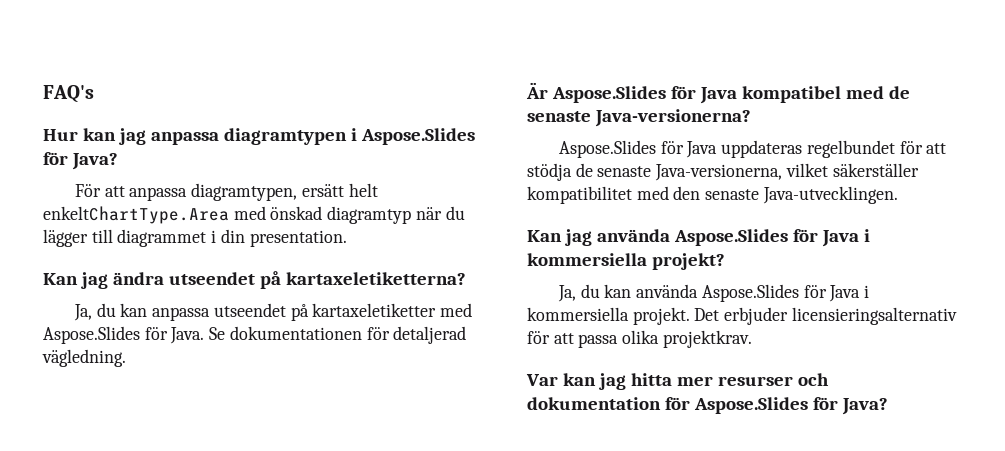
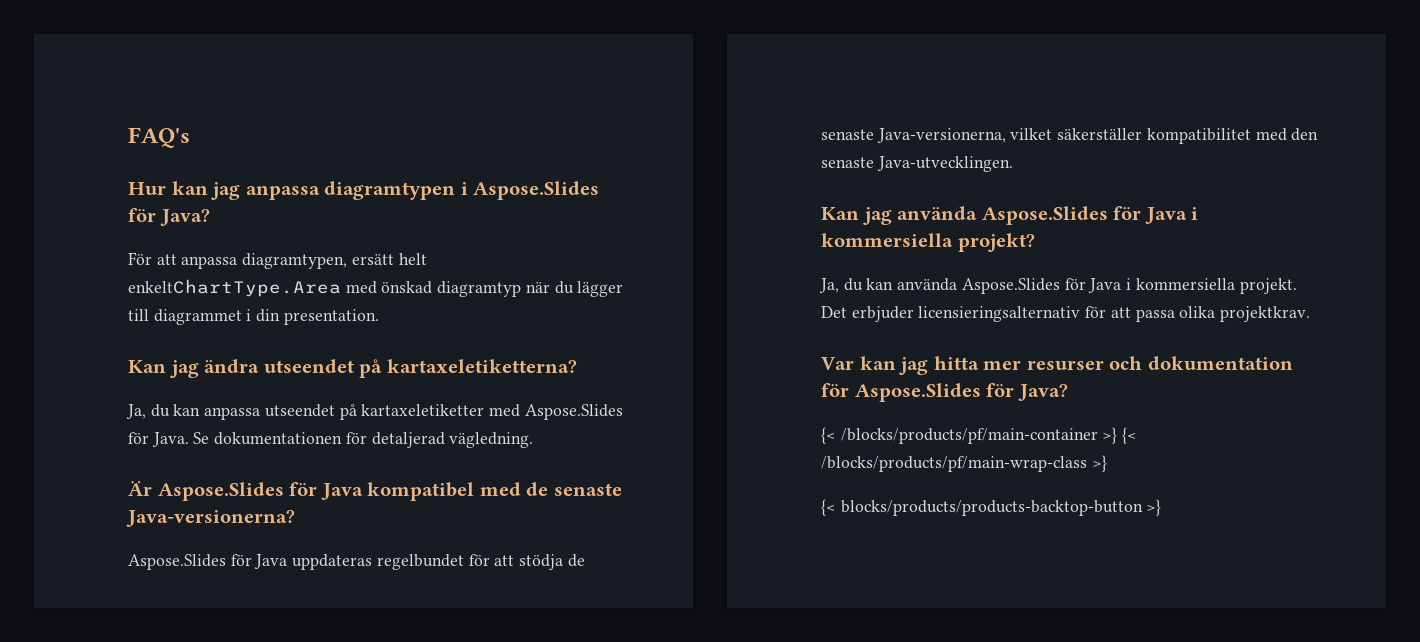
+ {< /blocks/products/pf/main-container >} {< /blocks/products/pf/main-wrap-class >}
+ {< blocks/products/products-backtop-button >}

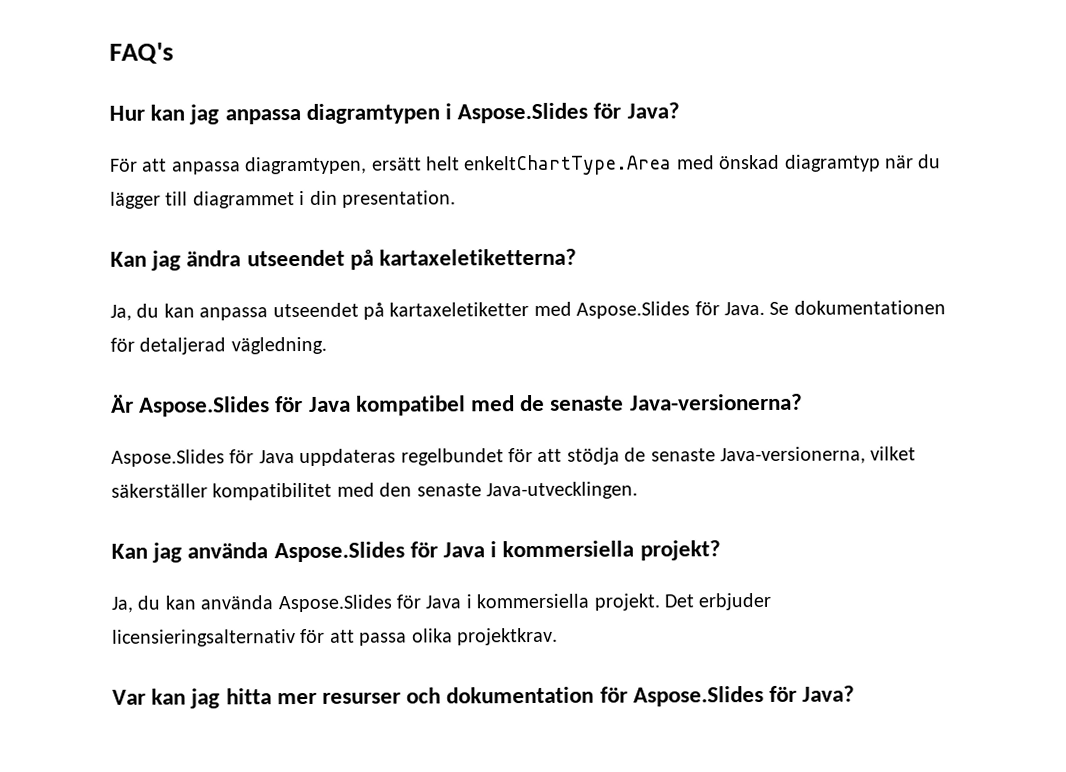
- {< /blocks/products/pf/main-container >} {< /blocks/products/pf/main-wrap-class >}
- {< blocks/products/products-backtop-button >}

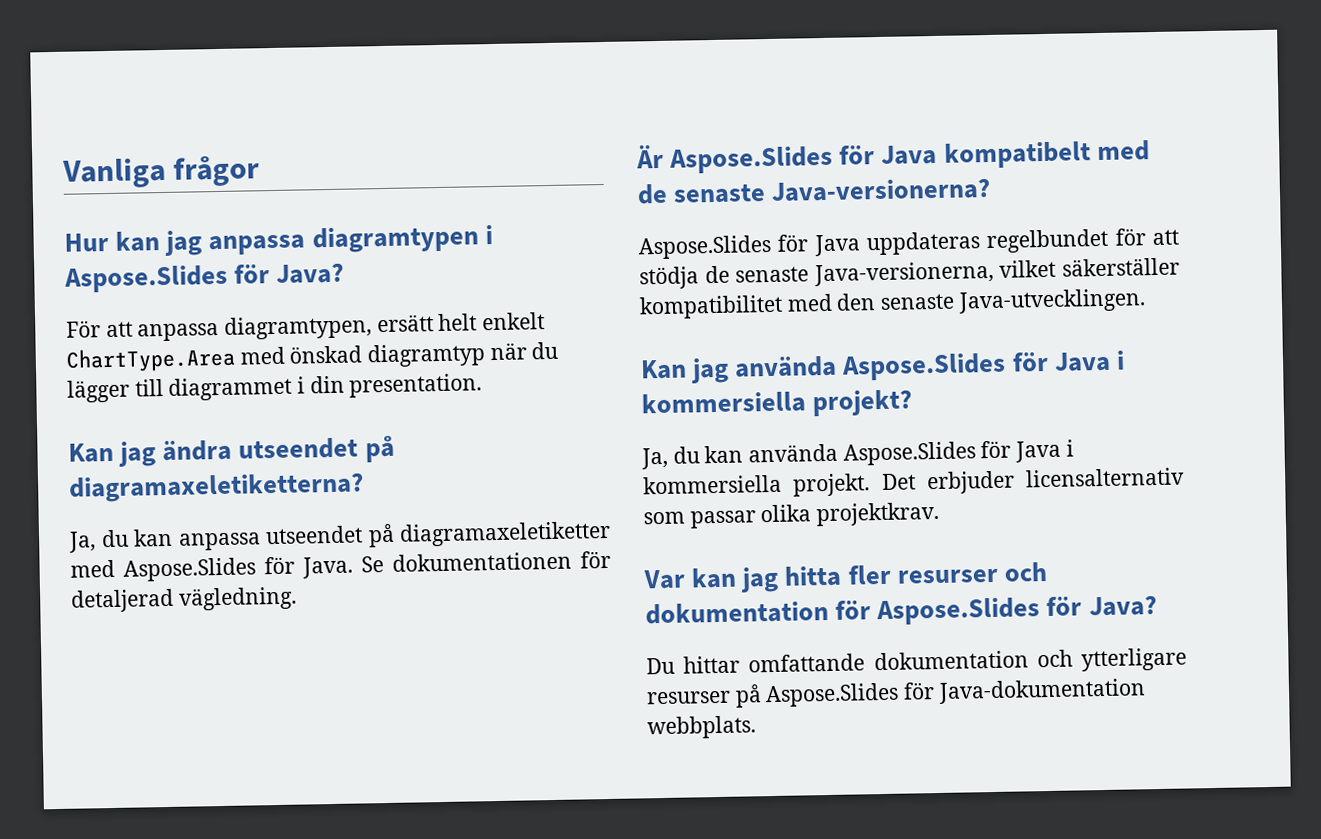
- FAQ's
+ Vanliga frågor
- För att anpassa diagramtypen, ersätt helt enkeltChartType.Area med önskad diagramtyp när du lägger till diagrammet i din presentation.
+ För att anpassa diagramtypen, ersätt helt enkelt ChartType.Area med önskad diagramtyp när du lägger till diagrammet i din presentation.
- Kan jag ändra utseendet på kartaxeletiketterna?
+ Kan jag ändra utseendet på diagramaxeletiketterna?
- Ja, du kan anpassa utseendet på kartaxeletiketter med Aspose.Slides för Java.
+ Ja, du kan anpassa utseendet på diagramaxeletiketter med Aspose.Slides för Java.
- Är Aspose.Slides för Java kompatibel med de senaste Java-versionerna?
+ Är Aspose.Slides för Java kompatibelt med de senaste Java-versionerna?
- Det erbjuder licensieringsalternativ för att passa olika projektkrav.
+ Det erbjuder licensalternativ som passar olika projektkrav.
- Var kan jag hitta mer resurser och dokumentation för Aspose.Slides för Java?
+ Var kan jag hitta fler resurser och dokumentation för Aspose.Slides för Java?
+ Du hittar omfattande dokumentation och ytterligare resurser på Aspose.Slides för Java-dokumentation webbplats.

